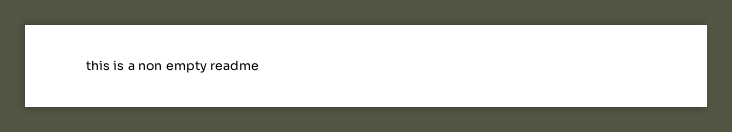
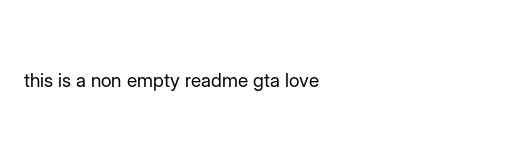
- this is a non empty readme
+ this is a non empty readme gta love

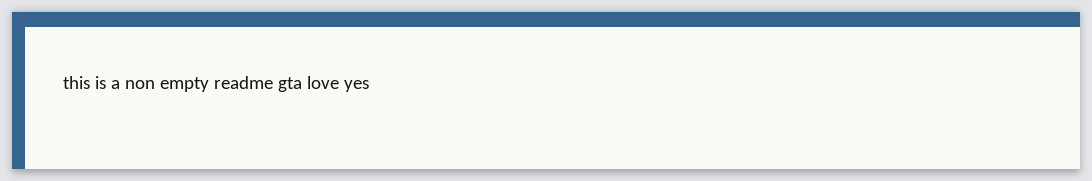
- this is a non empty readme gta love
+ this is a non empty readme gta love yes

